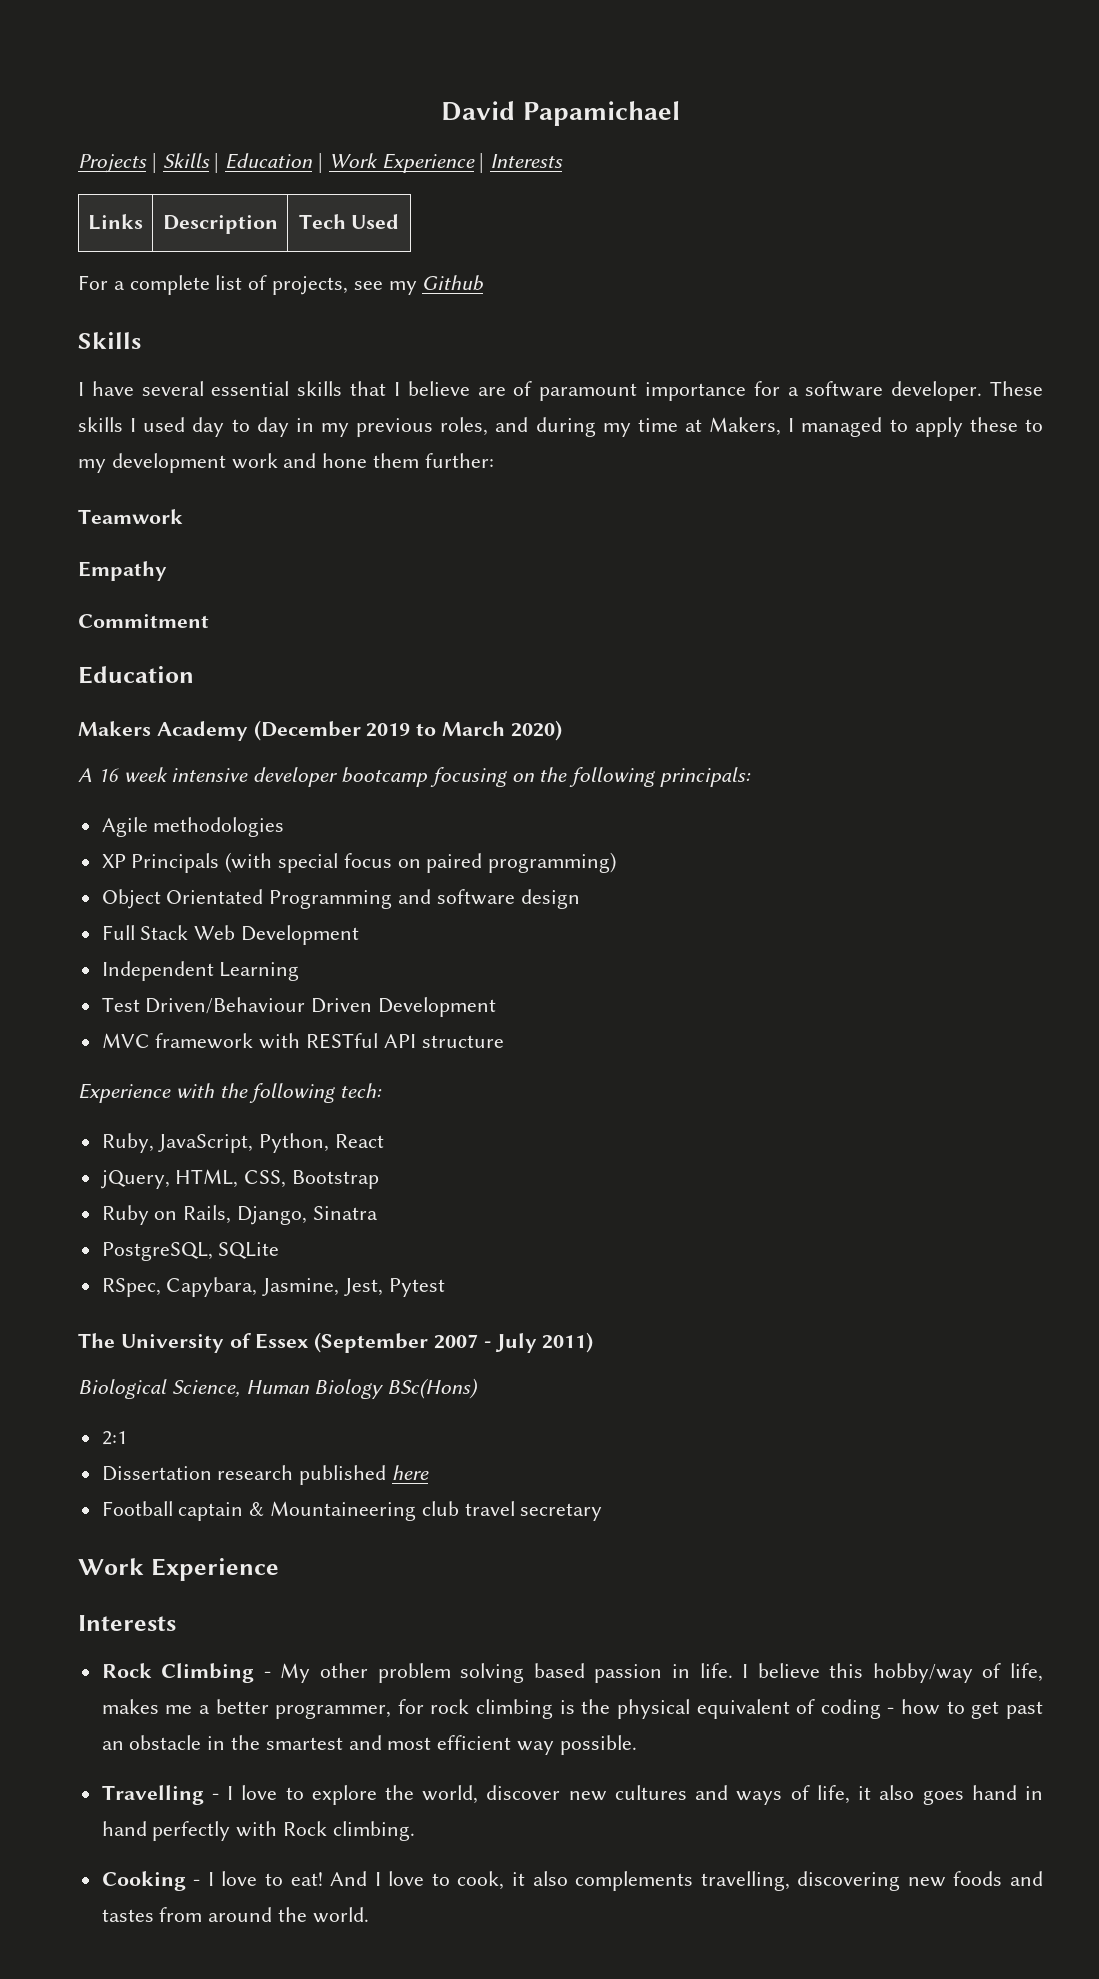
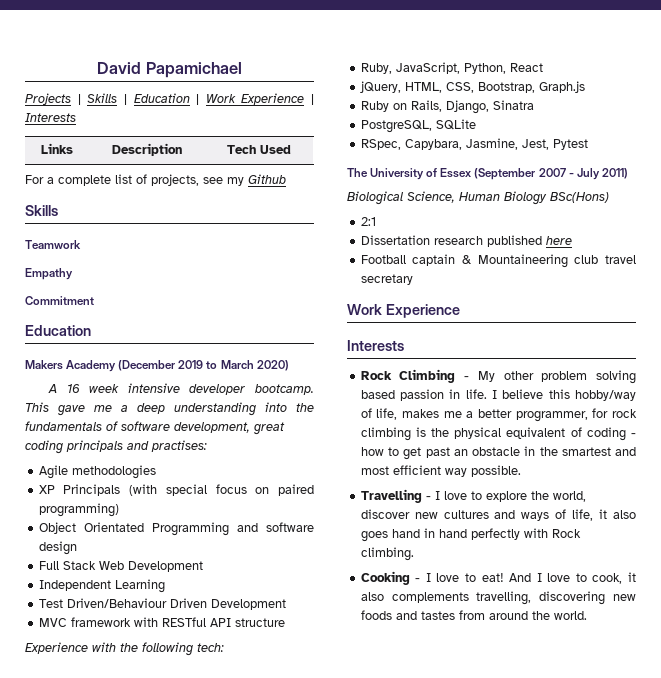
- I have several essential skills that I believe are of paramount importance for a software developer. These skills I used day to day in my previous roles, and during my time at Makers, I managed to apply these to my development work and hone them further:
- A 16 week intensive developer bootcamp focusing on the following principals:
+ A 16 week intensive developer bootcamp. This gave me a deep understanding into the fundamentals of software development, great coding principals and practises:
- jQuery, HTML, CSS, Bootstrap
+ jQuery, HTML, CSS, Bootstrap, Graph.js

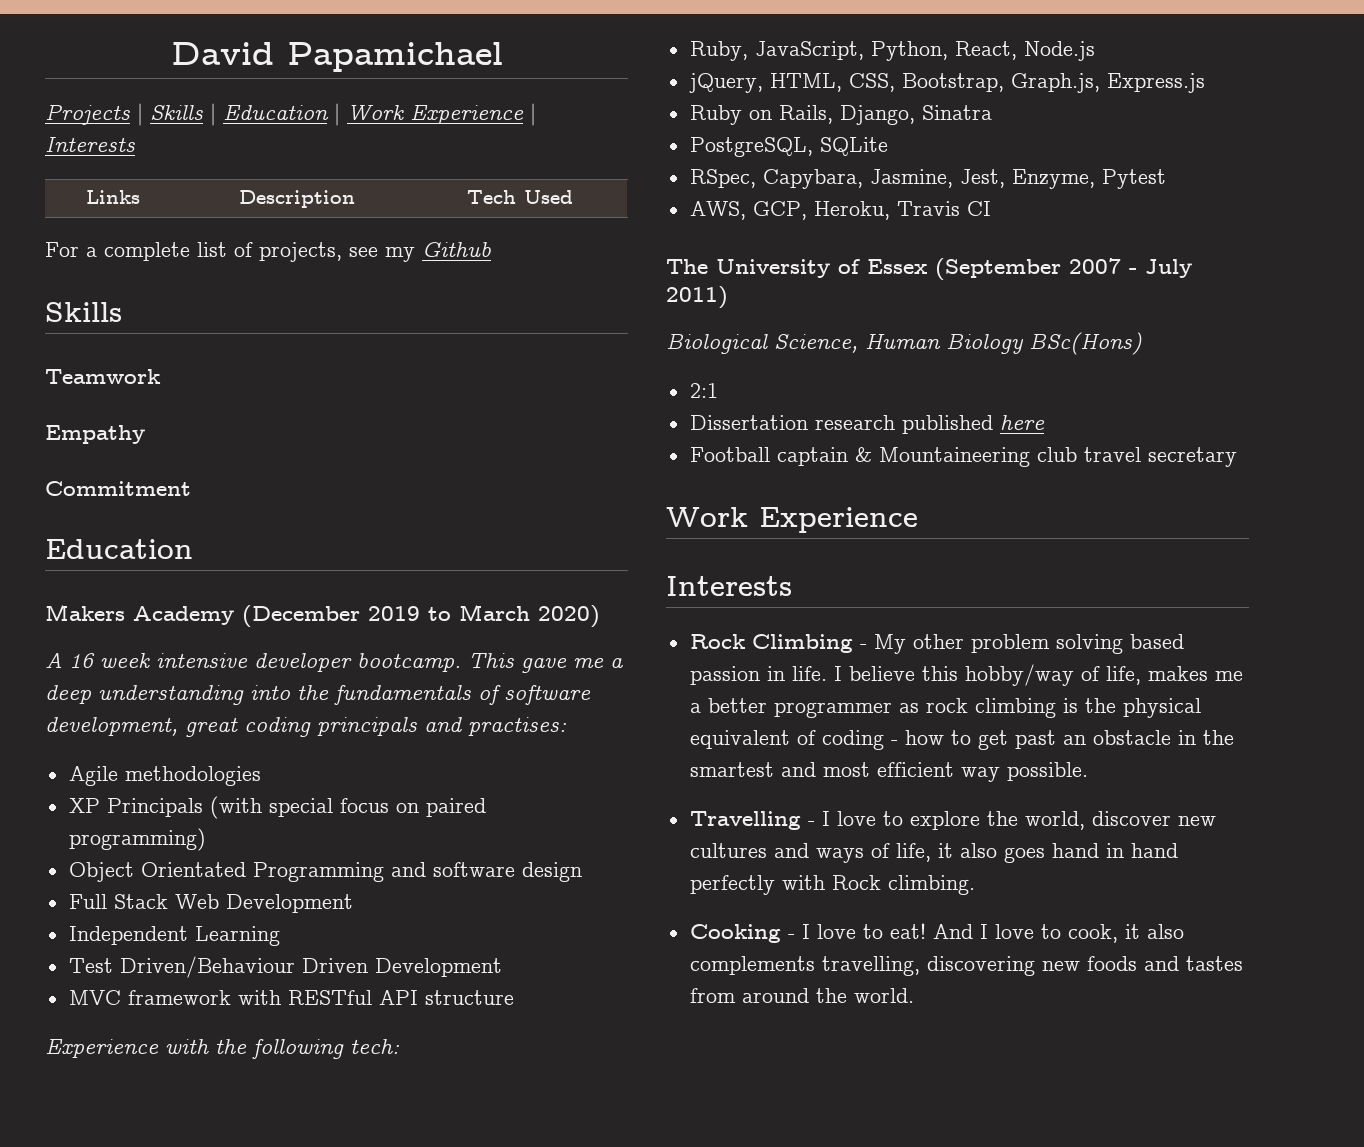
- Ruby, JavaScript, Python, React
+ Ruby, JavaScript, Python, React, Node.js
- jQuery, HTML, CSS, Bootstrap, Graph.js
+ jQuery, HTML, CSS, Bootstrap, Graph.js, Express.js
- RSpec, Capybara, Jasmine, Jest, Pytest
+ RSpec, Capybara, Jasmine, Jest, Enzyme, Pytest
+ AWS, GCP, Heroku, Travis CI
- I believe this hobby/way of life, makes me a better programmer, for rock climbing is the physical equivalent of coding - how to get past an obstacle in the smartest and most efficient way possible.
+ I believe this hobby/way of life, makes me a better programmer as rock climbing is the physical equivalent of coding - how to get past an obstacle in the smartest and most efficient way possible.

